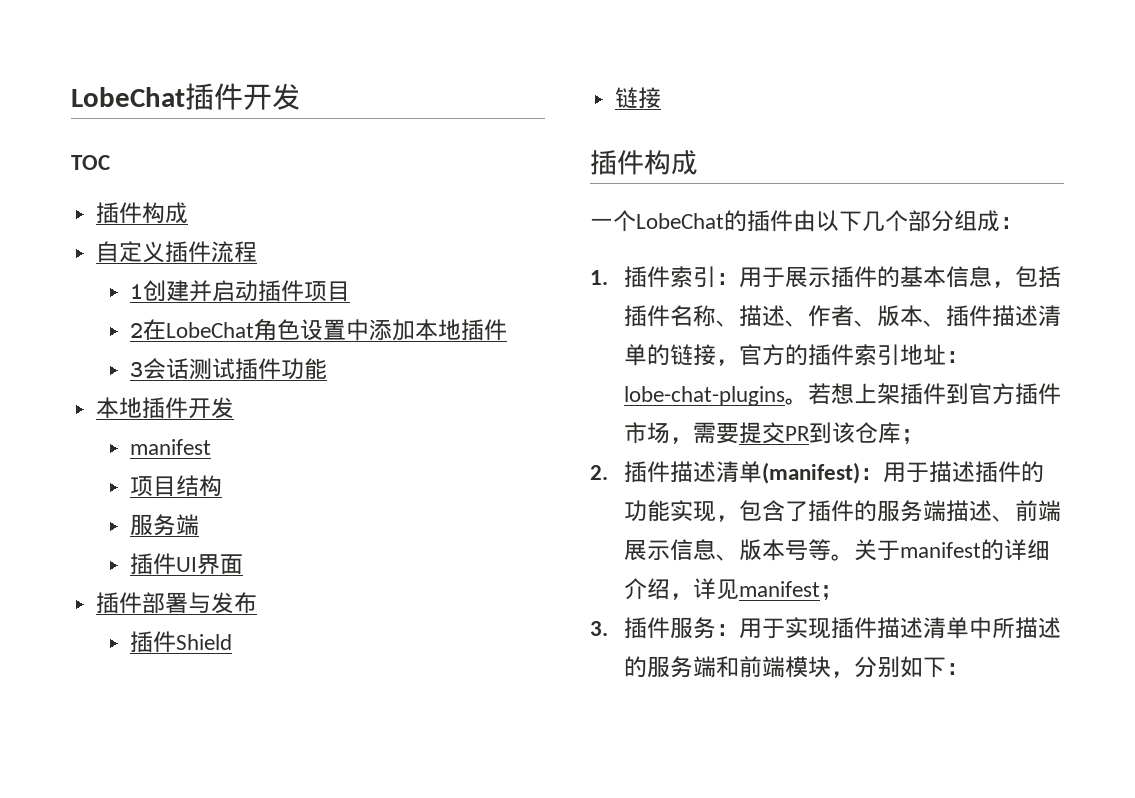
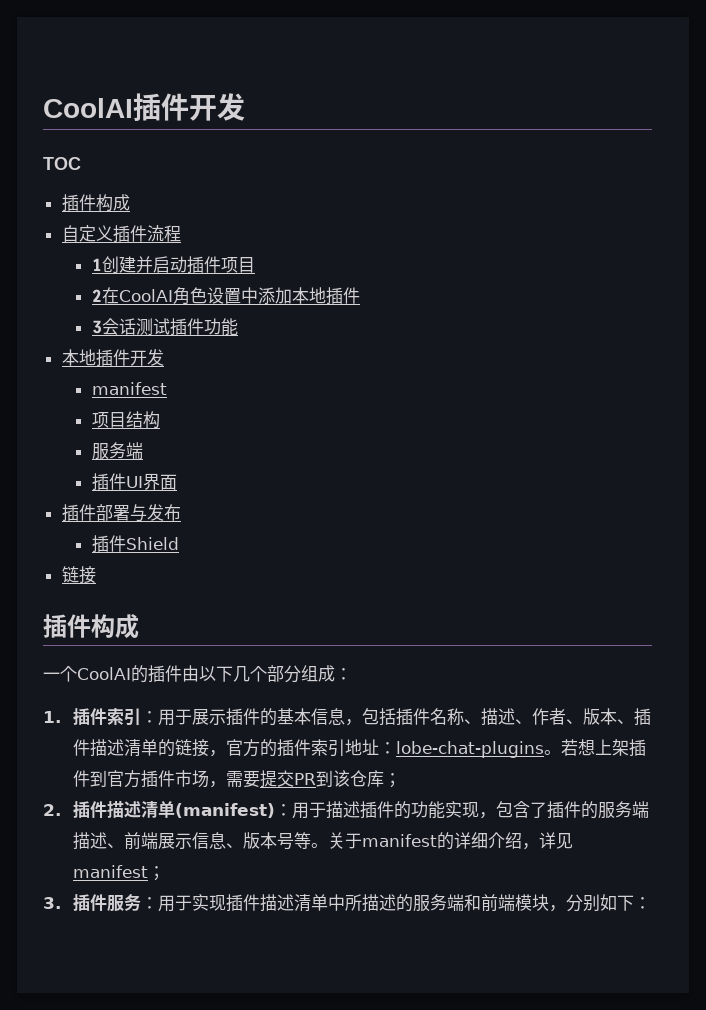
- LobeChat插件开发
+ CoolAI插件开发
- 2在LobeChat角色设置中添加本地插件
+ 2在CoolAI角色设置中添加本地插件
- 一个LobeChat的插件由以下几个部分组成：
+ 一个CoolAI的插件由以下几个部分组成：

